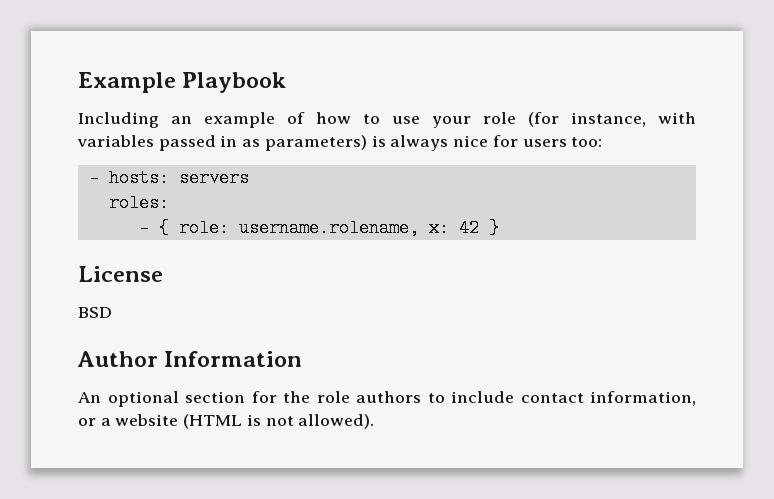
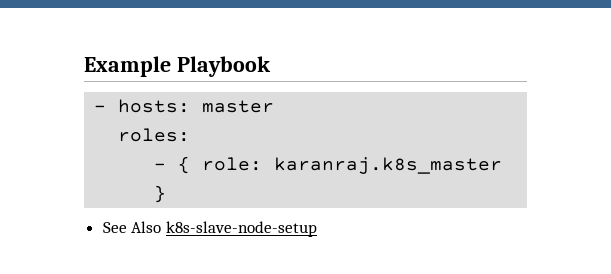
- Including an example of how to use your role (for instance, with variables passed in as parameters) is always nice for users too:
- - hosts: servers
+ - hosts: master
- - { role: username.rolename, x: 42 }
- License
- BSD
- Author Information
- An optional section for the role authors to include contact information, or a website (HTML is not allowed).
+ - { role: karanraj.k8s_master }
+ See Also k8s-slave-node-setup

